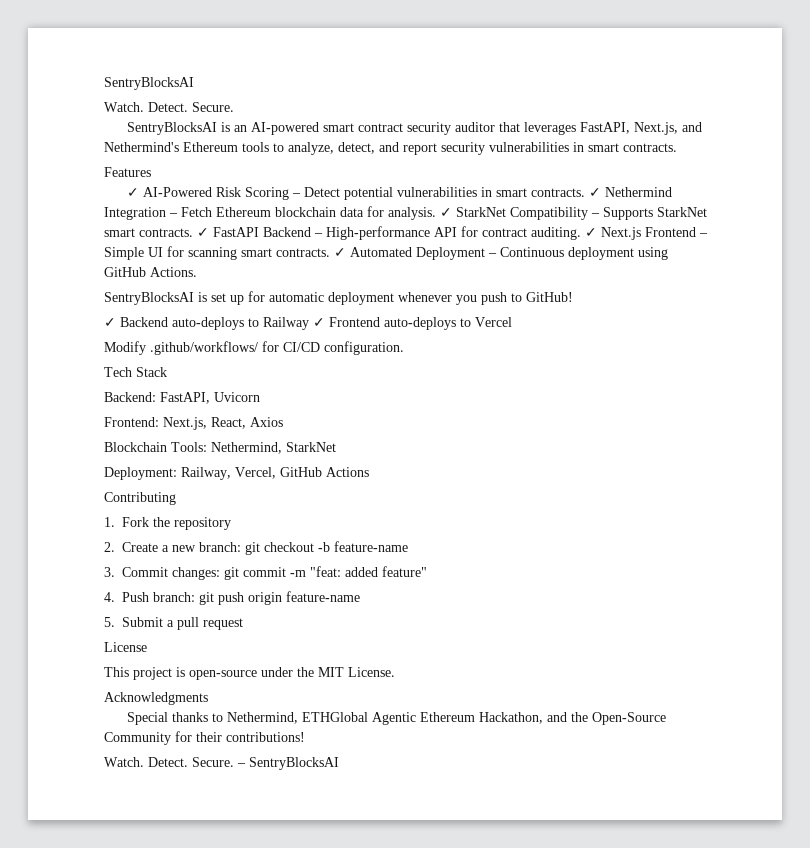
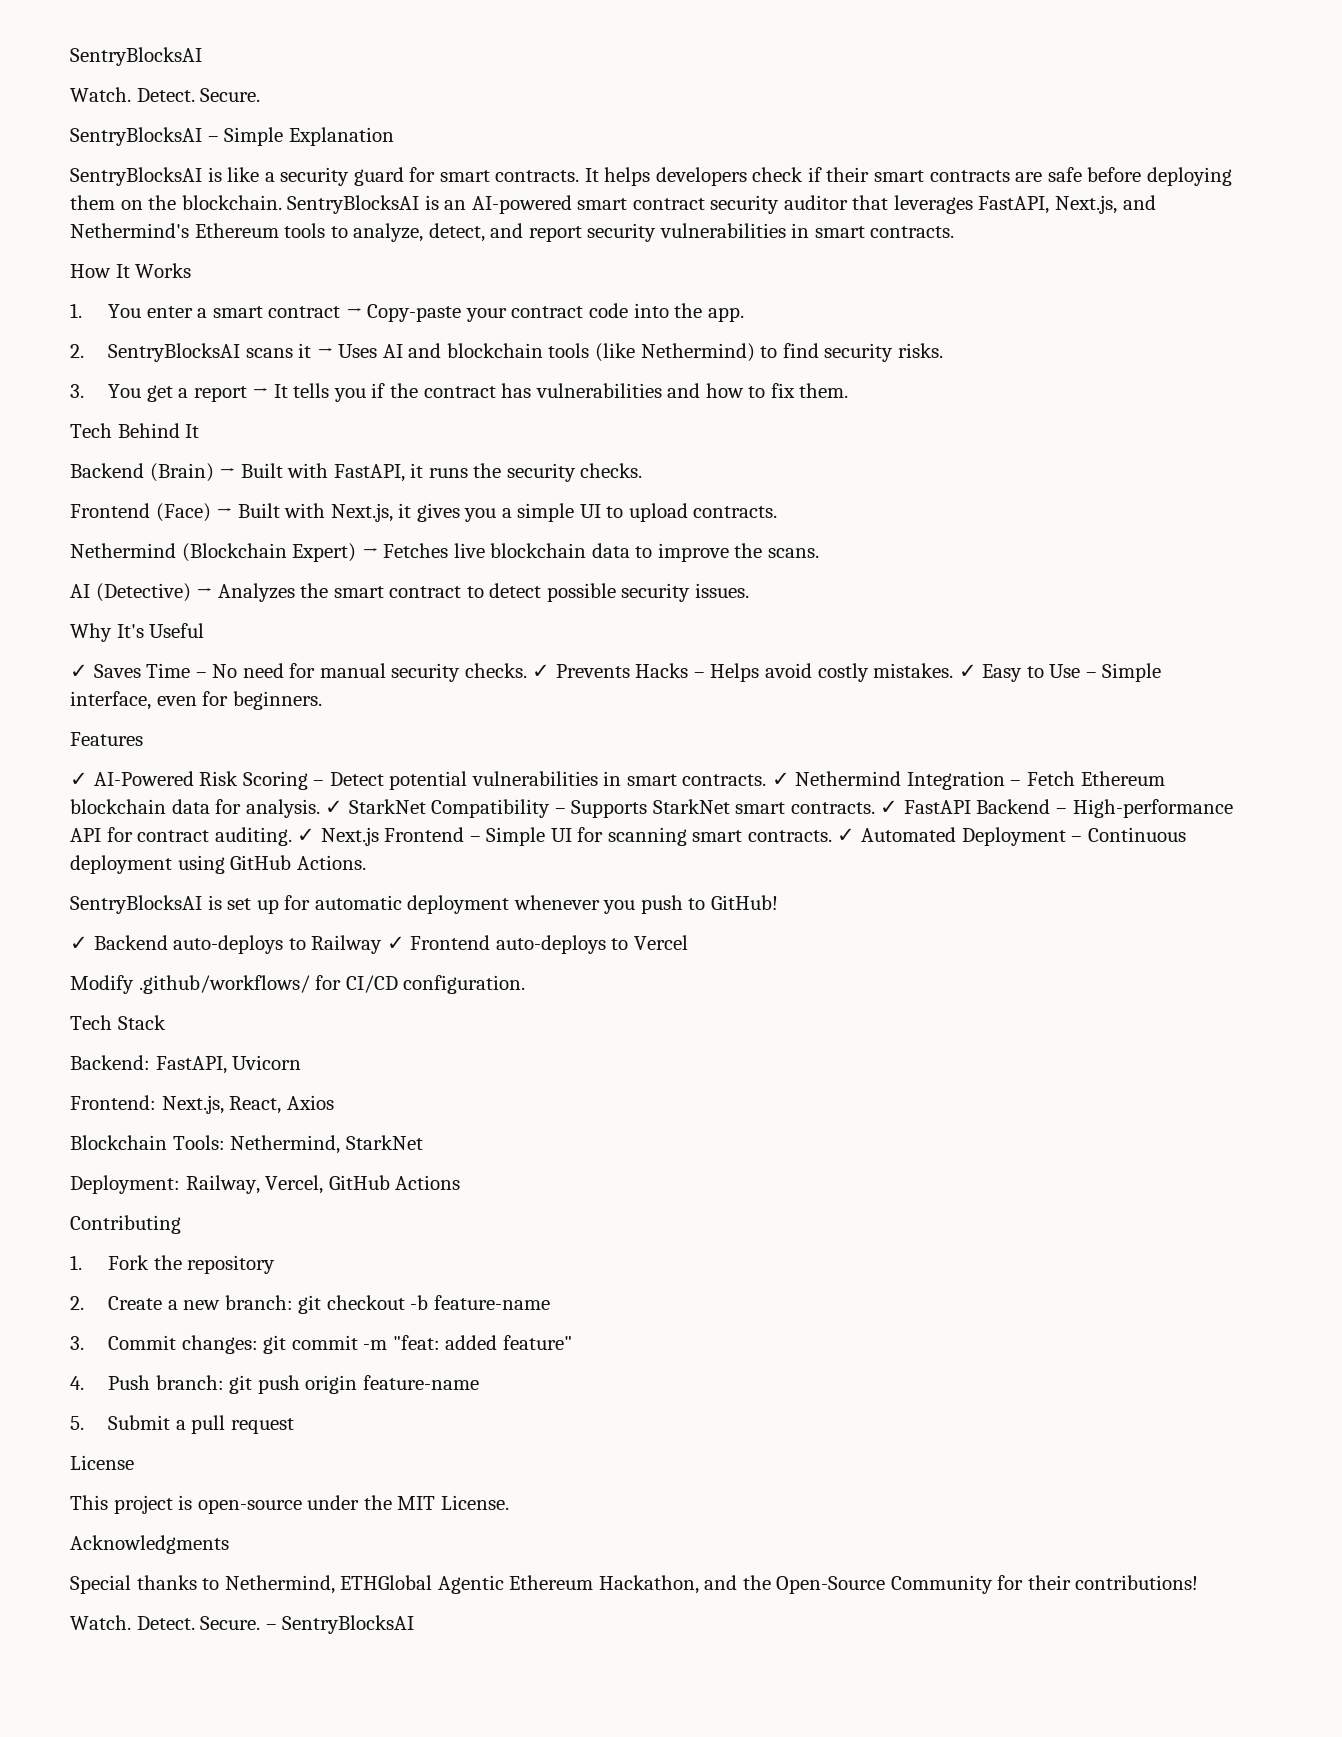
- SentryBlocksAI is an AI-powered smart contract security auditor that leverages FastAPI, Next.js, and Nethermind's Ethereum tools to analyze, detect, and report security vulnerabilities in smart contracts.
+ SentryBlocksAI – Simple Explanation
+ SentryBlocksAI is like a security guard for smart contracts. It helps developers check if their smart contracts are safe before deploying them on the blockchain. SentryBlocksAI is an AI-powered smart contract security auditor that leverages FastAPI, Next.js, and Nethermind's Ethereum tools to analyze, detect, and report security vulnerabilities in smart contracts.
+ How It Works
+ 1. You enter a smart contract → Copy-paste your contract code into the app.
+ 2. SentryBlocksAI scans it → Uses AI and blockchain tools (like Nethermind) to find security risks.
+ 3. You get a report → It tells you if the contract has vulnerabilities and how to fix them.
+ Tech Behind It
+ Backend (Brain) → Built with FastAPI, it runs the security checks.
+ Frontend (Face) → Built with Next.js, it gives you a simple UI to upload contracts.
+ Nethermind (Blockchain Expert) → Fetches live blockchain data to improve the scans.
+ AI (Detective) → Analyzes the smart contract to detect possible security issues.
+ Why It's Useful
+ ✓ Saves Time – No need for manual security checks. ✓ Prevents Hacks – Helps avoid costly mistakes. ✓ Easy to Use – Simple interface, even for beginners.

